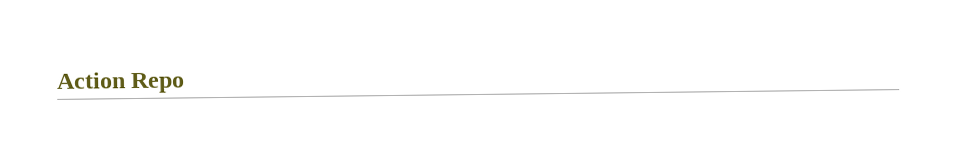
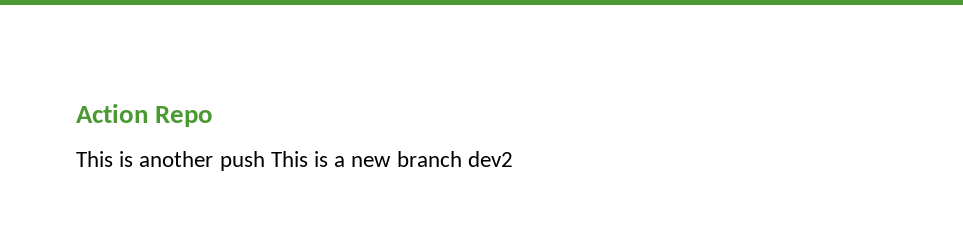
+ This is another push This is a new branch dev2

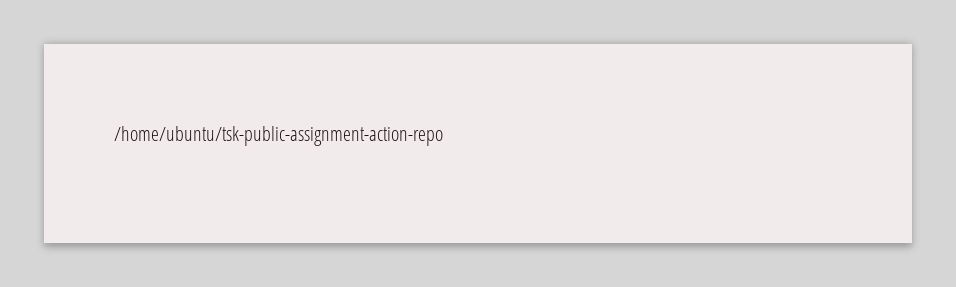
- Action Repo
- This is another push This is a new branch dev2
+ /home/ubuntu/tsk-public-assignment-action-repo

